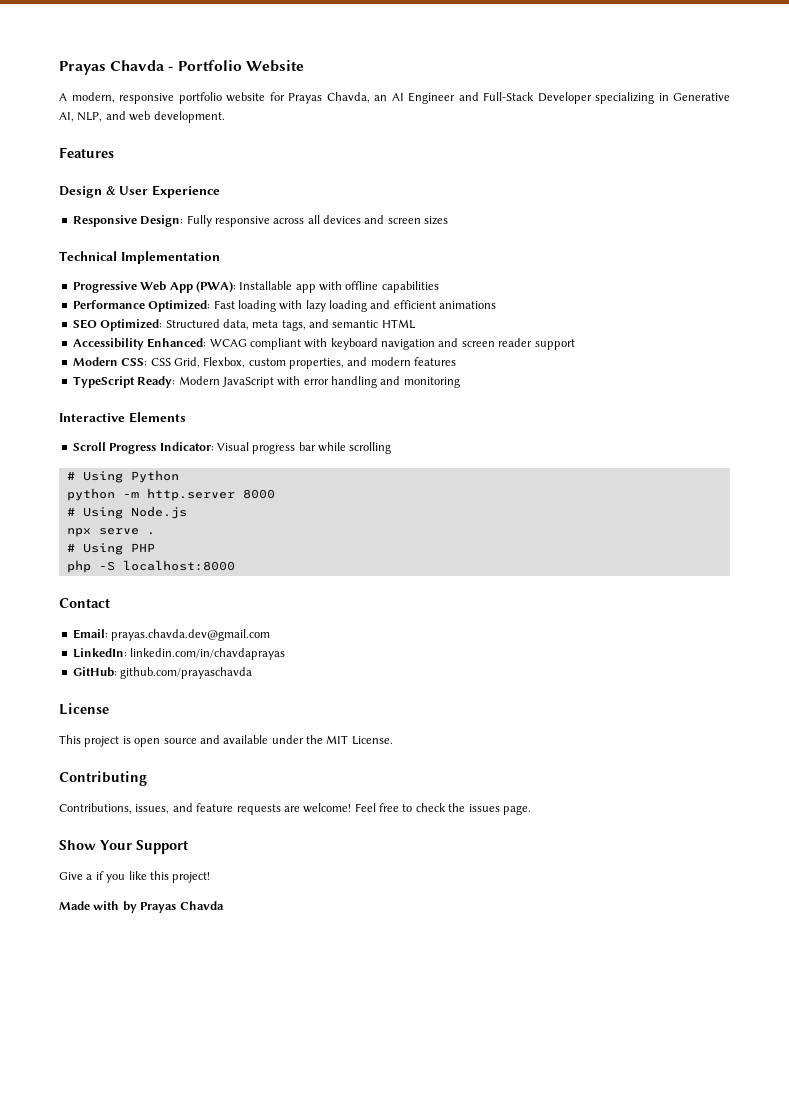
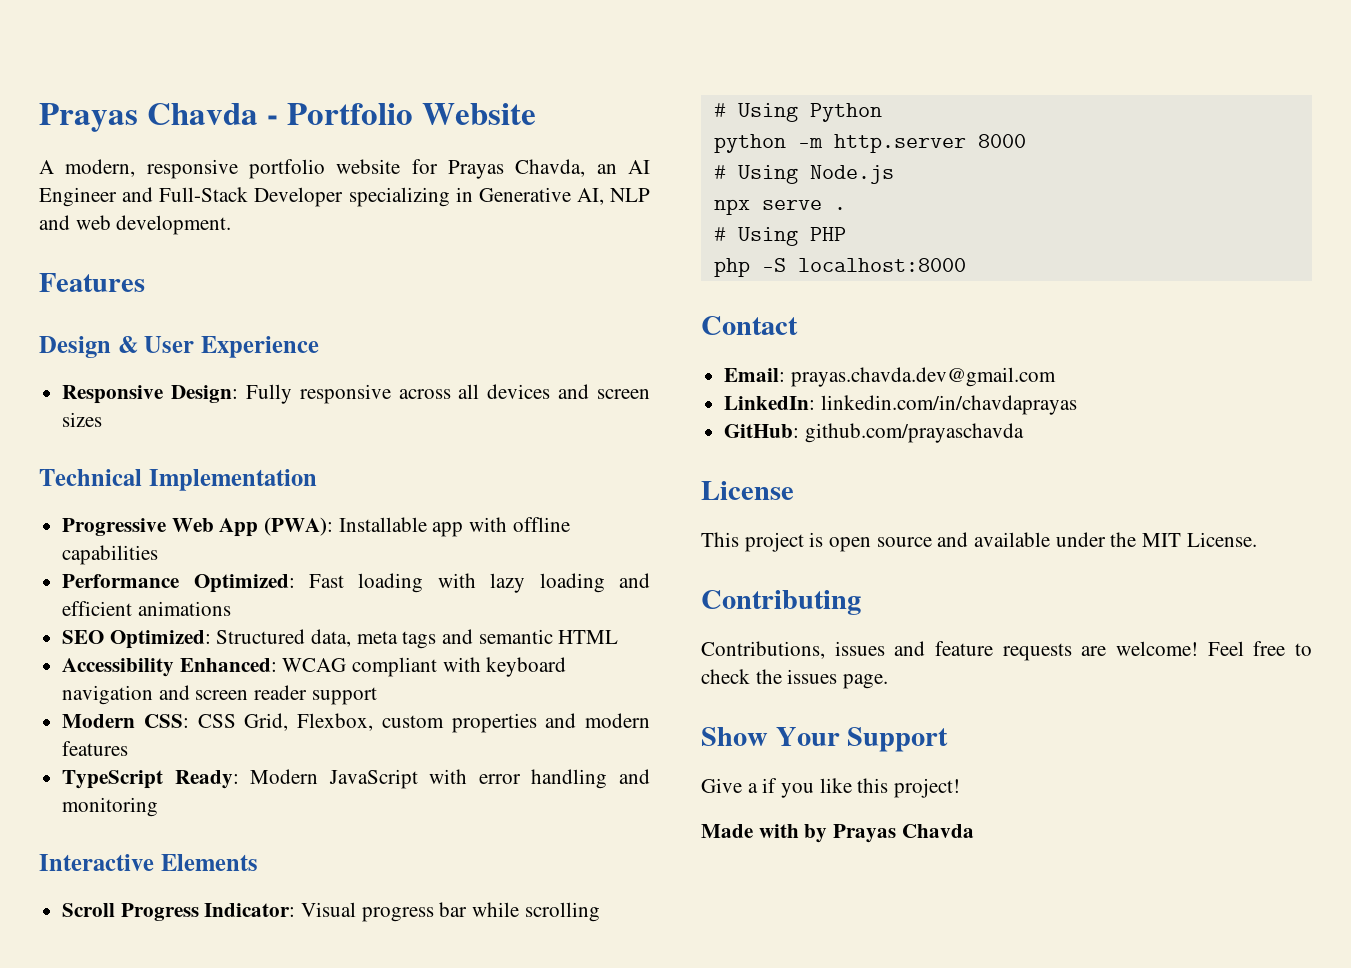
- A modern, responsive portfolio website for Prayas Chavda, an AI Engineer and Full-Stack Developer specializing in Generative AI, NLP, and web development.
+ A modern, responsive portfolio website for Prayas Chavda, an AI Engineer and Full-Stack Developer specializing in Generative AI, NLP and web development.
- SEO Optimized: Structured data, meta tags, and semantic HTML
+ SEO Optimized: Structured data, meta tags and semantic HTML
- Modern CSS: CSS Grid, Flexbox, custom properties, and modern features
+ Modern CSS: CSS Grid, Flexbox, custom properties and modern features
- Contributions, issues, and feature requests are welcome!
+ Contributions, issues and feature requests are welcome!

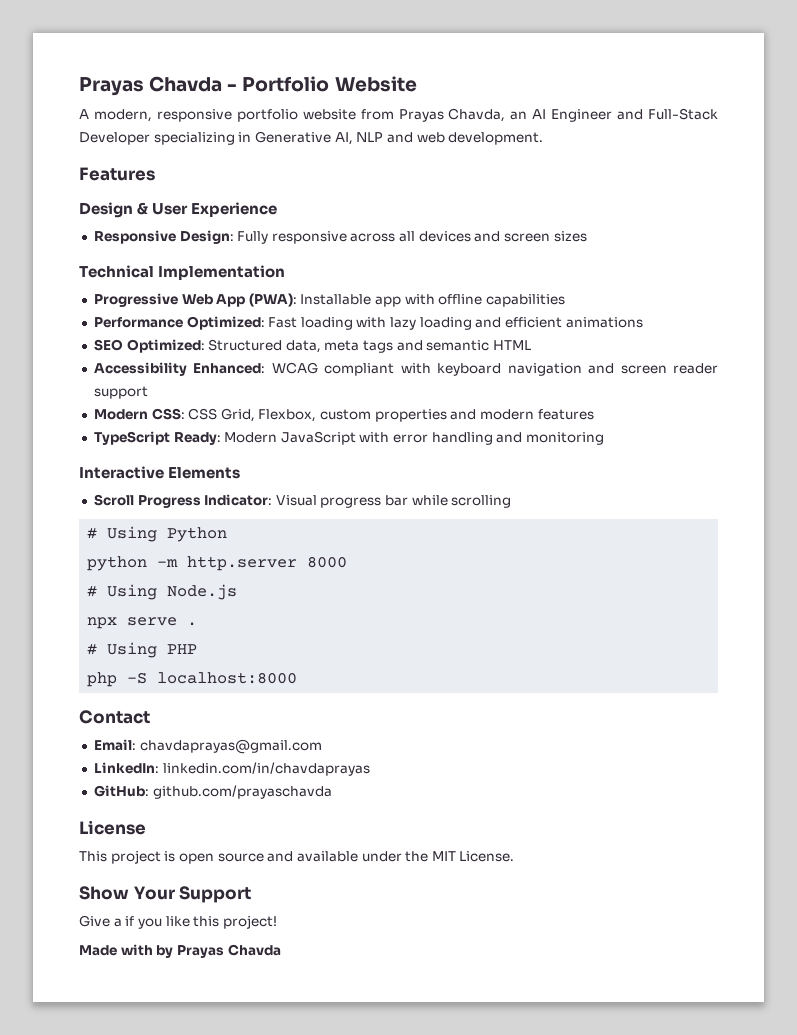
- A modern, responsive portfolio website for Prayas Chavda, an AI Engineer and Full-Stack Developer specializing in Generative AI, NLP and web development.
+ A modern, responsive portfolio website from Prayas Chavda, an AI Engineer and Full-Stack Developer specializing in Generative AI, NLP and web development.
- Email: prayas.chavda.dev@gmail.com
+ Email: chavdaprayas@gmail.com
- Contributing
- Contributions, issues and feature requests are welcome! Feel free to check the issues page.

